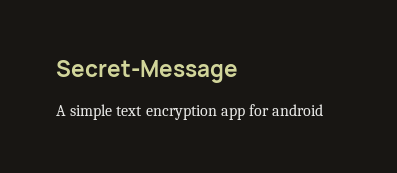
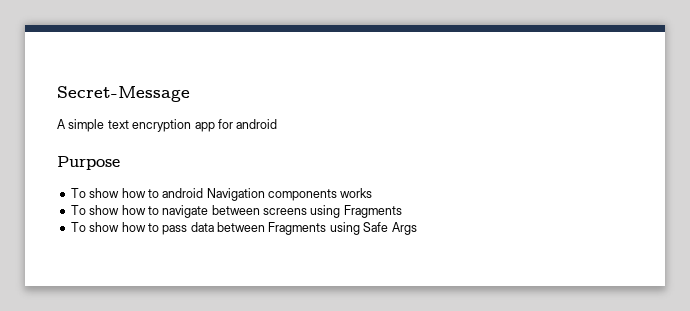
+ Purpose
+ To show how to android Navigation components works
+ To show how to navigate between screens using Fragments
+ To show how to pass data between Fragments using Safe Args

